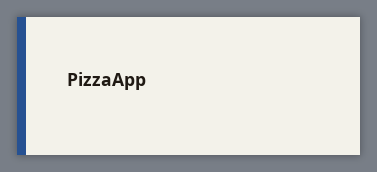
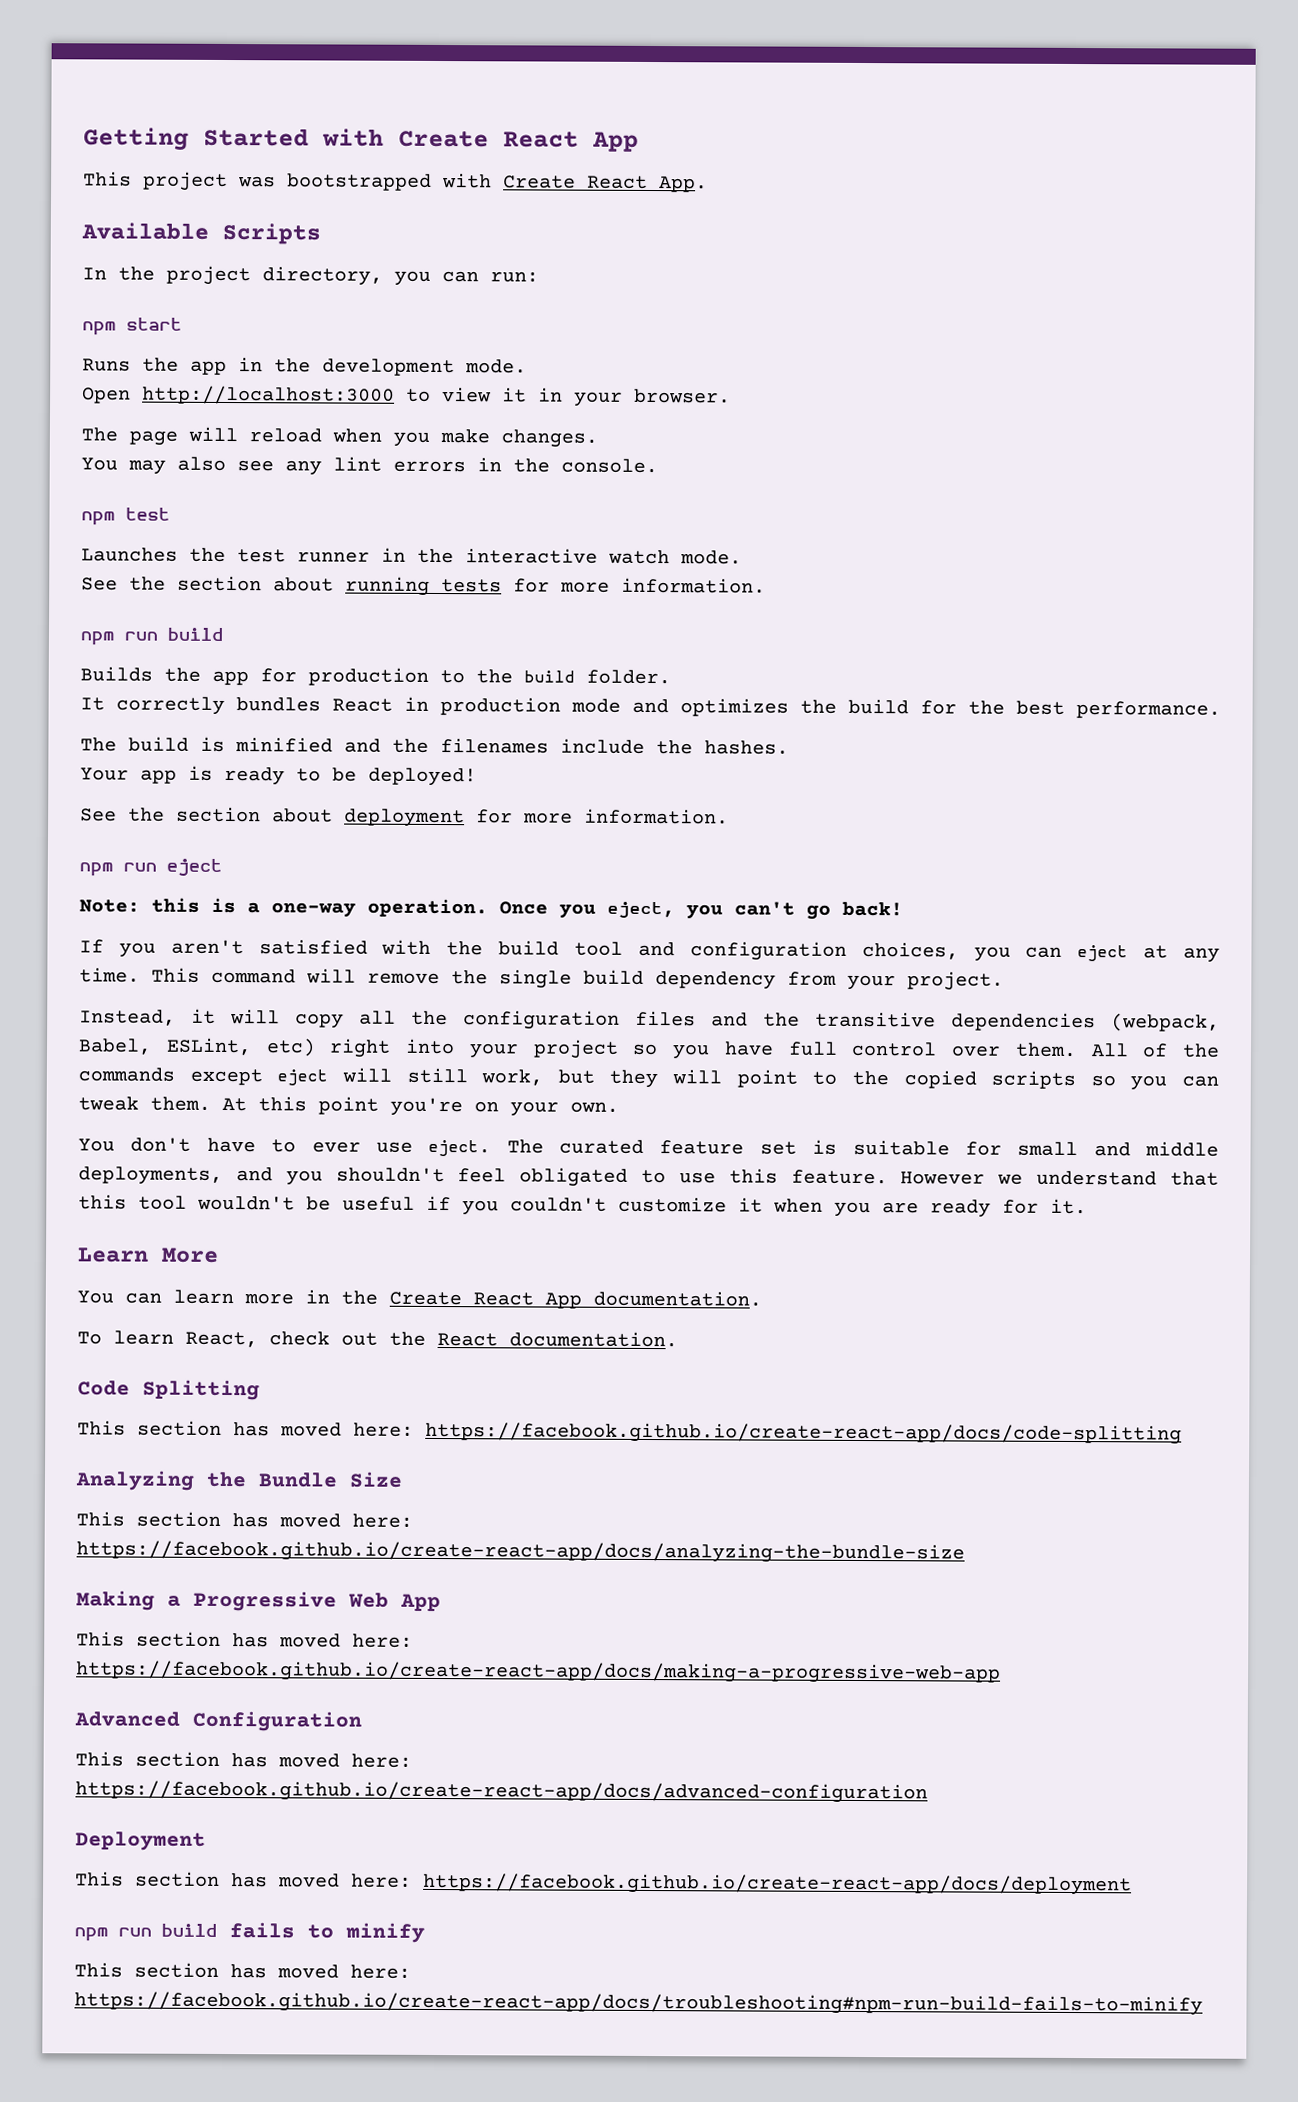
- PizzaApp
+ Getting Started with Create React App
+ This project was bootstrapped with Create React App.
+ Available Scripts
+ In the project directory, you can run:
+ npm start
+ Runs the app in the development mode.
+ Open http://localhost:3000 to view it in your browser.
+ The page will reload when you make changes.
+ You may also see any lint errors in the console.
+ npm test
+ Launches the test runner in the interactive watch mode.
+ See the section about running tests for more information.
+ npm run build
+ Builds the app for production to the build folder.
+ It correctly bundles React in production mode and optimizes the build for the best performance.
+ The build is minified and the filenames include the hashes.
+ Your app is ready to be deployed!
+ See the section about deployment for more information.
+ npm run eject
+ Note: this is a one-way operation. Once you eject, you can't go back!
+ If you aren't satisfied with the build tool and configuration choices, you can eject at any time. This command will remove the single build dependency from your project.
+ Instead, it will copy all the configuration files and the transitive dependencies (webpack, Babel, ESLint, etc) right into your project so you have full control over them. All of the commands except eject will still work, but they will point to the copied scripts so you can tweak them. At this point you're on your own.
+ You don't have to ever use eject. The curated feature set is suitable for small and middle deployments, and you shouldn't feel obligated to use this feature. However we understand that this tool wouldn't be useful if you couldn't customize it when you are ready for it.
+ Learn More
+ You can learn more in the Create React App documentation.
+ To learn React, check out the React documentation.
+ Code Splitting
+ This section has moved here: https://facebook.github.io/create-react-app/docs/code-splitting
+ Analyzing the Bundle Size
+ This section has moved here: https://facebook.github.io/create-react-app/docs/analyzing-the-bundle-size
+ Making a Progressive Web App
+ This section has moved here: https://facebook.github.io/create-react-app/docs/making-a-progressive-web-app
+ Advanced Configuration
+ This section has moved here: https://facebook.github.io/create-react-app/docs/advanced-configuration
+ Deployment
+ This section has moved here: https://facebook.github.io/create-react-app/docs/deployment
+ npm run build fails to minify
+ This section has moved here: https://facebook.github.io/create-react-app/docs/troubleshooting#npm-run-build-fails-to-minify

